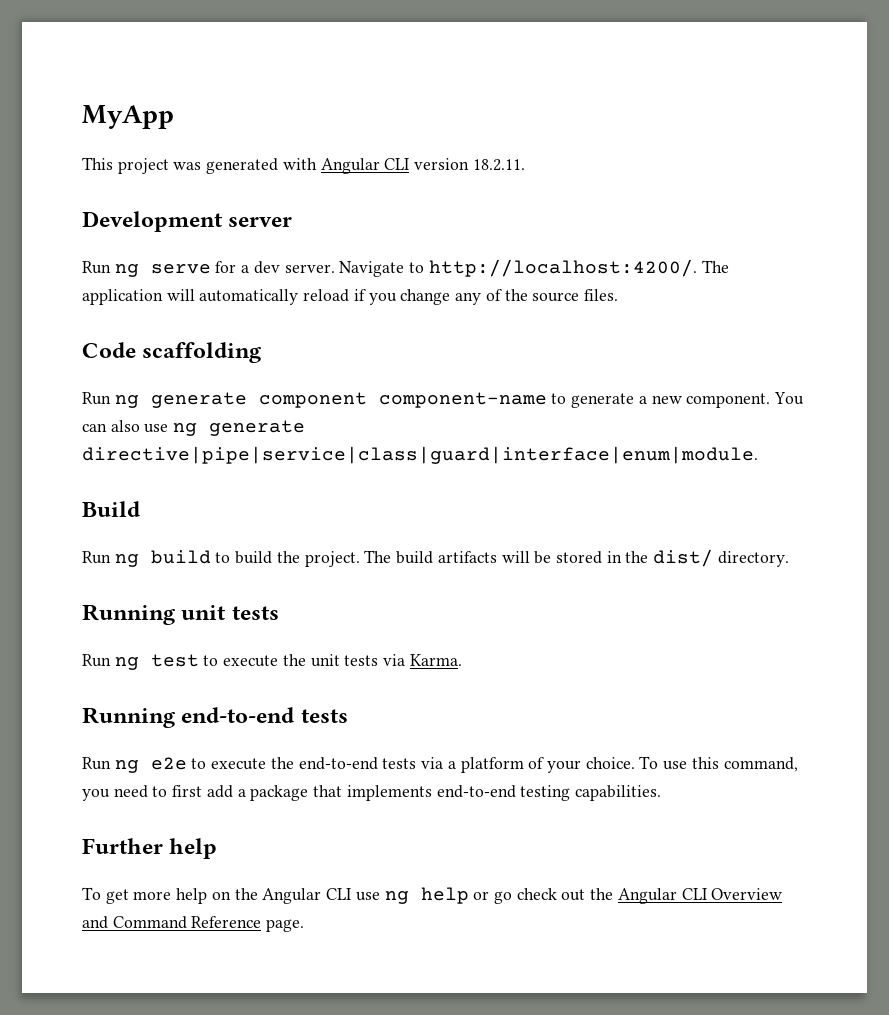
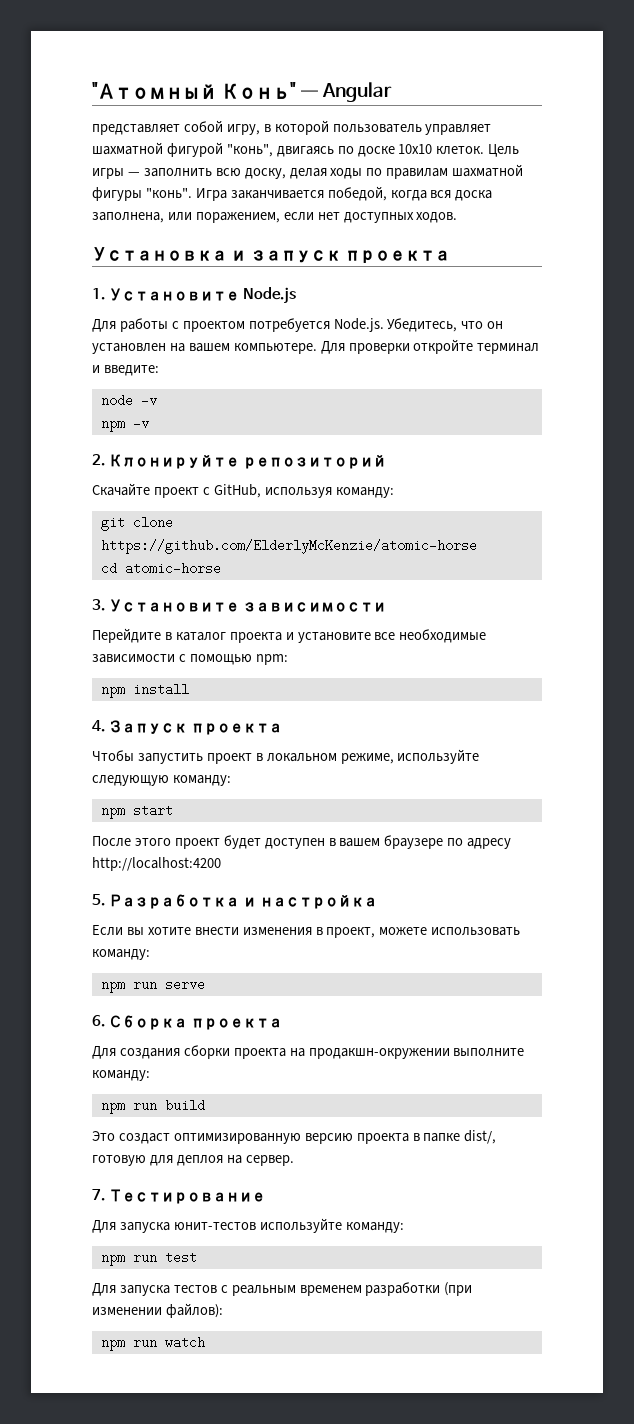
- MyApp
- This project was generated with Angular CLI version 18.2.11.
- Development server
- Run ng serve for a dev server. Navigate to http://localhost:4200/. The application will automatically reload if you change any of the source files.
- Code scaffolding
- Run ng generate component component-name to generate a new component. You can also use ng generate directive|pipe|service|class|guard|interface|enum|module.
- Build
- Run ng build to build the project. The build artifacts will be stored in the dist/ directory.
- Running unit tests
- Run ng test to execute the unit tests via Karma.
- Running end-to-end tests
- Run ng e2e to execute the end-to-end tests via a platform of your choice. To use this command, you need to first add a package that implements end-to-end testing capabilities.
- Further help
- To get more help on the Angular CLI use ng help or go check out the Angular CLI Overview and Command Reference page.
+ "Атомный Конь" — Angular
+ представляет собой игру, в которой пользователь управляет шахматной фигурой "конь", двигаясь по доске 10x10 клеток. Цель игры — заполнить всю доску, делая ходы по правилам шахматной фигуры "конь". Игра заканчивается победой, когда вся доска заполнена, или поражением, если нет доступных ходов.
+ Установка и запуск проекта
+ 1. Установите Node.js
+ Для работы с проектом потребуется Node.js. Убедитесь, что он установлен на вашем компьютере. Для проверки откройте терминал и введите:
+ node -v
+ npm -v
+ 2. Клонируйте репозиторий
+ Скачайте проект с GitHub, используя команду:
+ git clone https://github.com/ElderlyMcKenzie/atomic-horse
+ cd atomic-horse
+ 3. Установите зависимости
+ Перейдите в каталог проекта и установите все необходимые зависимости с помощью npm:
+ npm install
+ 4. Запуск проекта
+ Чтобы запустить проект в локальном режиме, используйте следующую команду:
+ npm start
+ После этого проект будет доступен в вашем браузере по адресу http://localhost:4200
+ 5. Разработка и настройка
+ Если вы хотите внести изменения в проект, можете использовать команду:
+ npm run serve
+ 6. Сборка проекта
+ Для создания сборки проекта на продакшн-окружении выполните команду:
+ npm run build
+ Это создаст оптимизированную версию проекта в папке dist/, готовую для деплоя на сервер.
+ 7. Тестирование
+ Для запуска юнит-тестов используйте команду:
+ npm run test
+ Для запуска тестов с реальным временем разработки (при изменении файлов):
+ npm run watch

